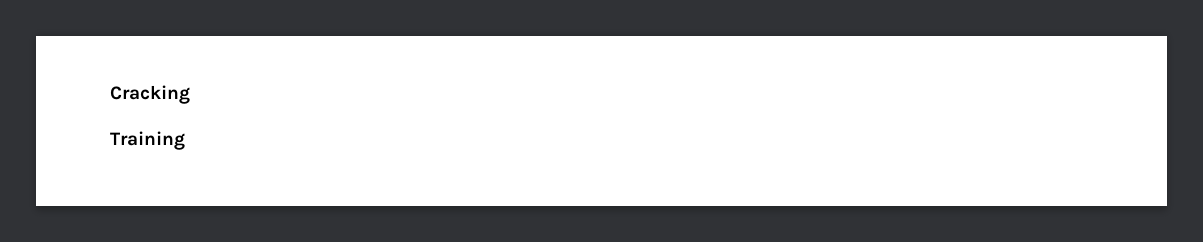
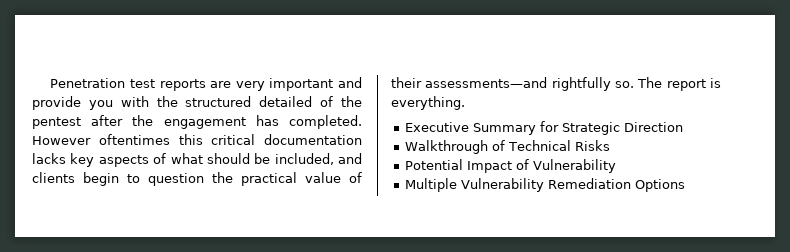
- Cracking
- Training
+ Penetration test reports are very important and provide you with the structured detailed of the pentest after the engagement has completed. However oftentimes this critical documentation lacks key aspects of what should be included, and clients begin to question the practical value of their assessments—and rightfully so. The report is everything.
+ Executive Summary for Strategic Direction
+ Walkthrough of Technical Risks
+ Potential Impact of Vulnerability
+ Multiple Vulnerability Remediation Options

